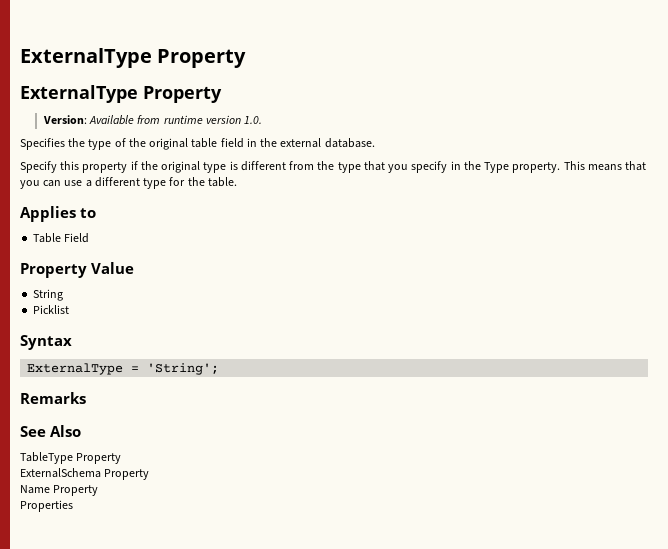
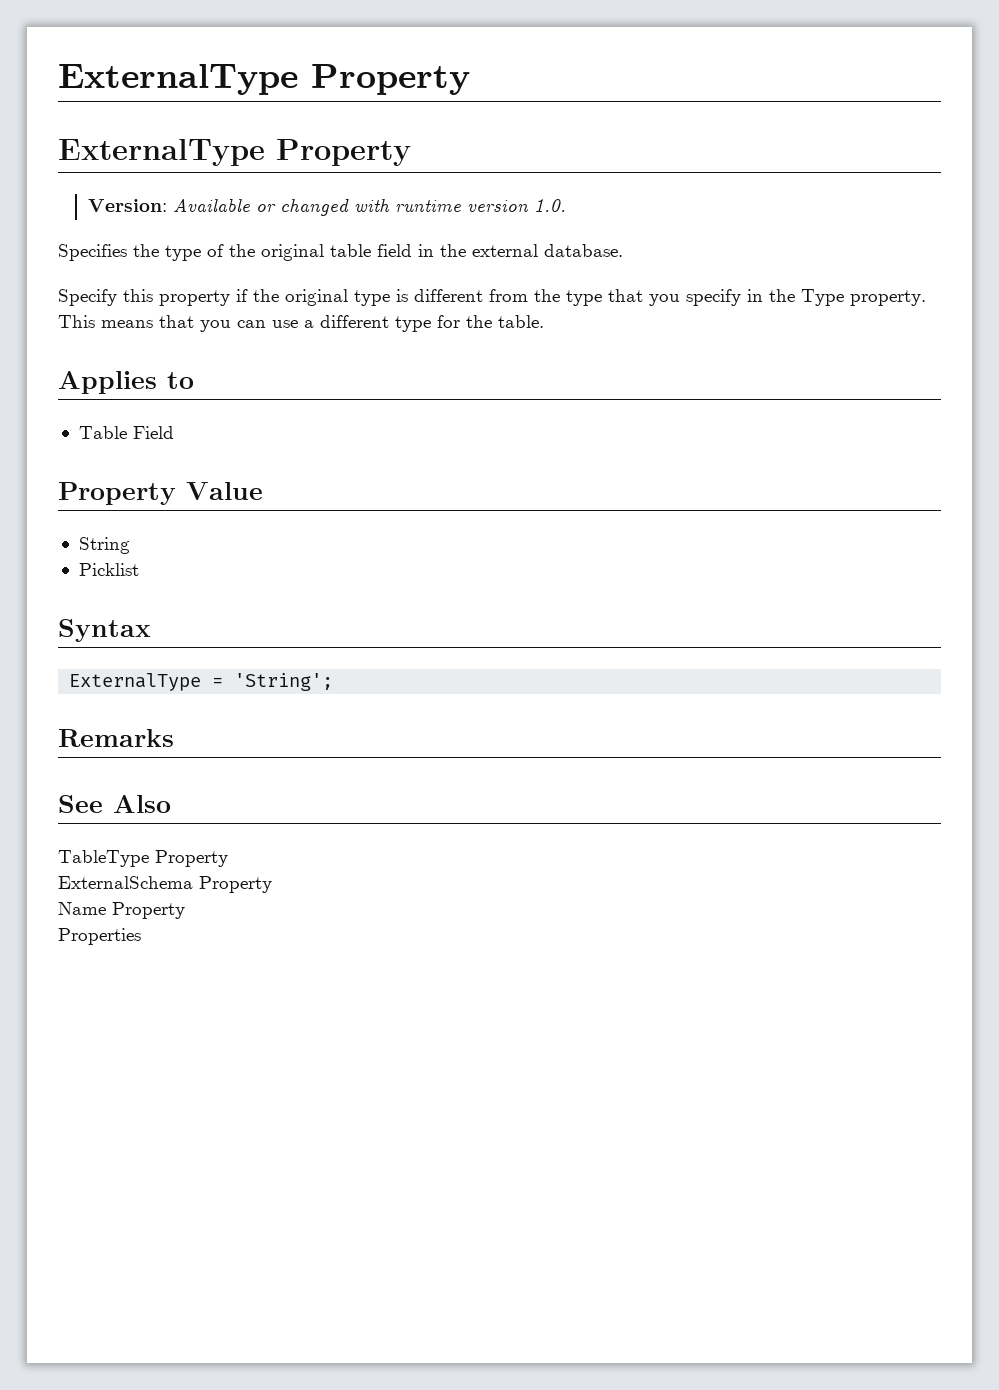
- Version: Available from runtime version 1.0.
+ Version: Available or changed with runtime version 1.0.

